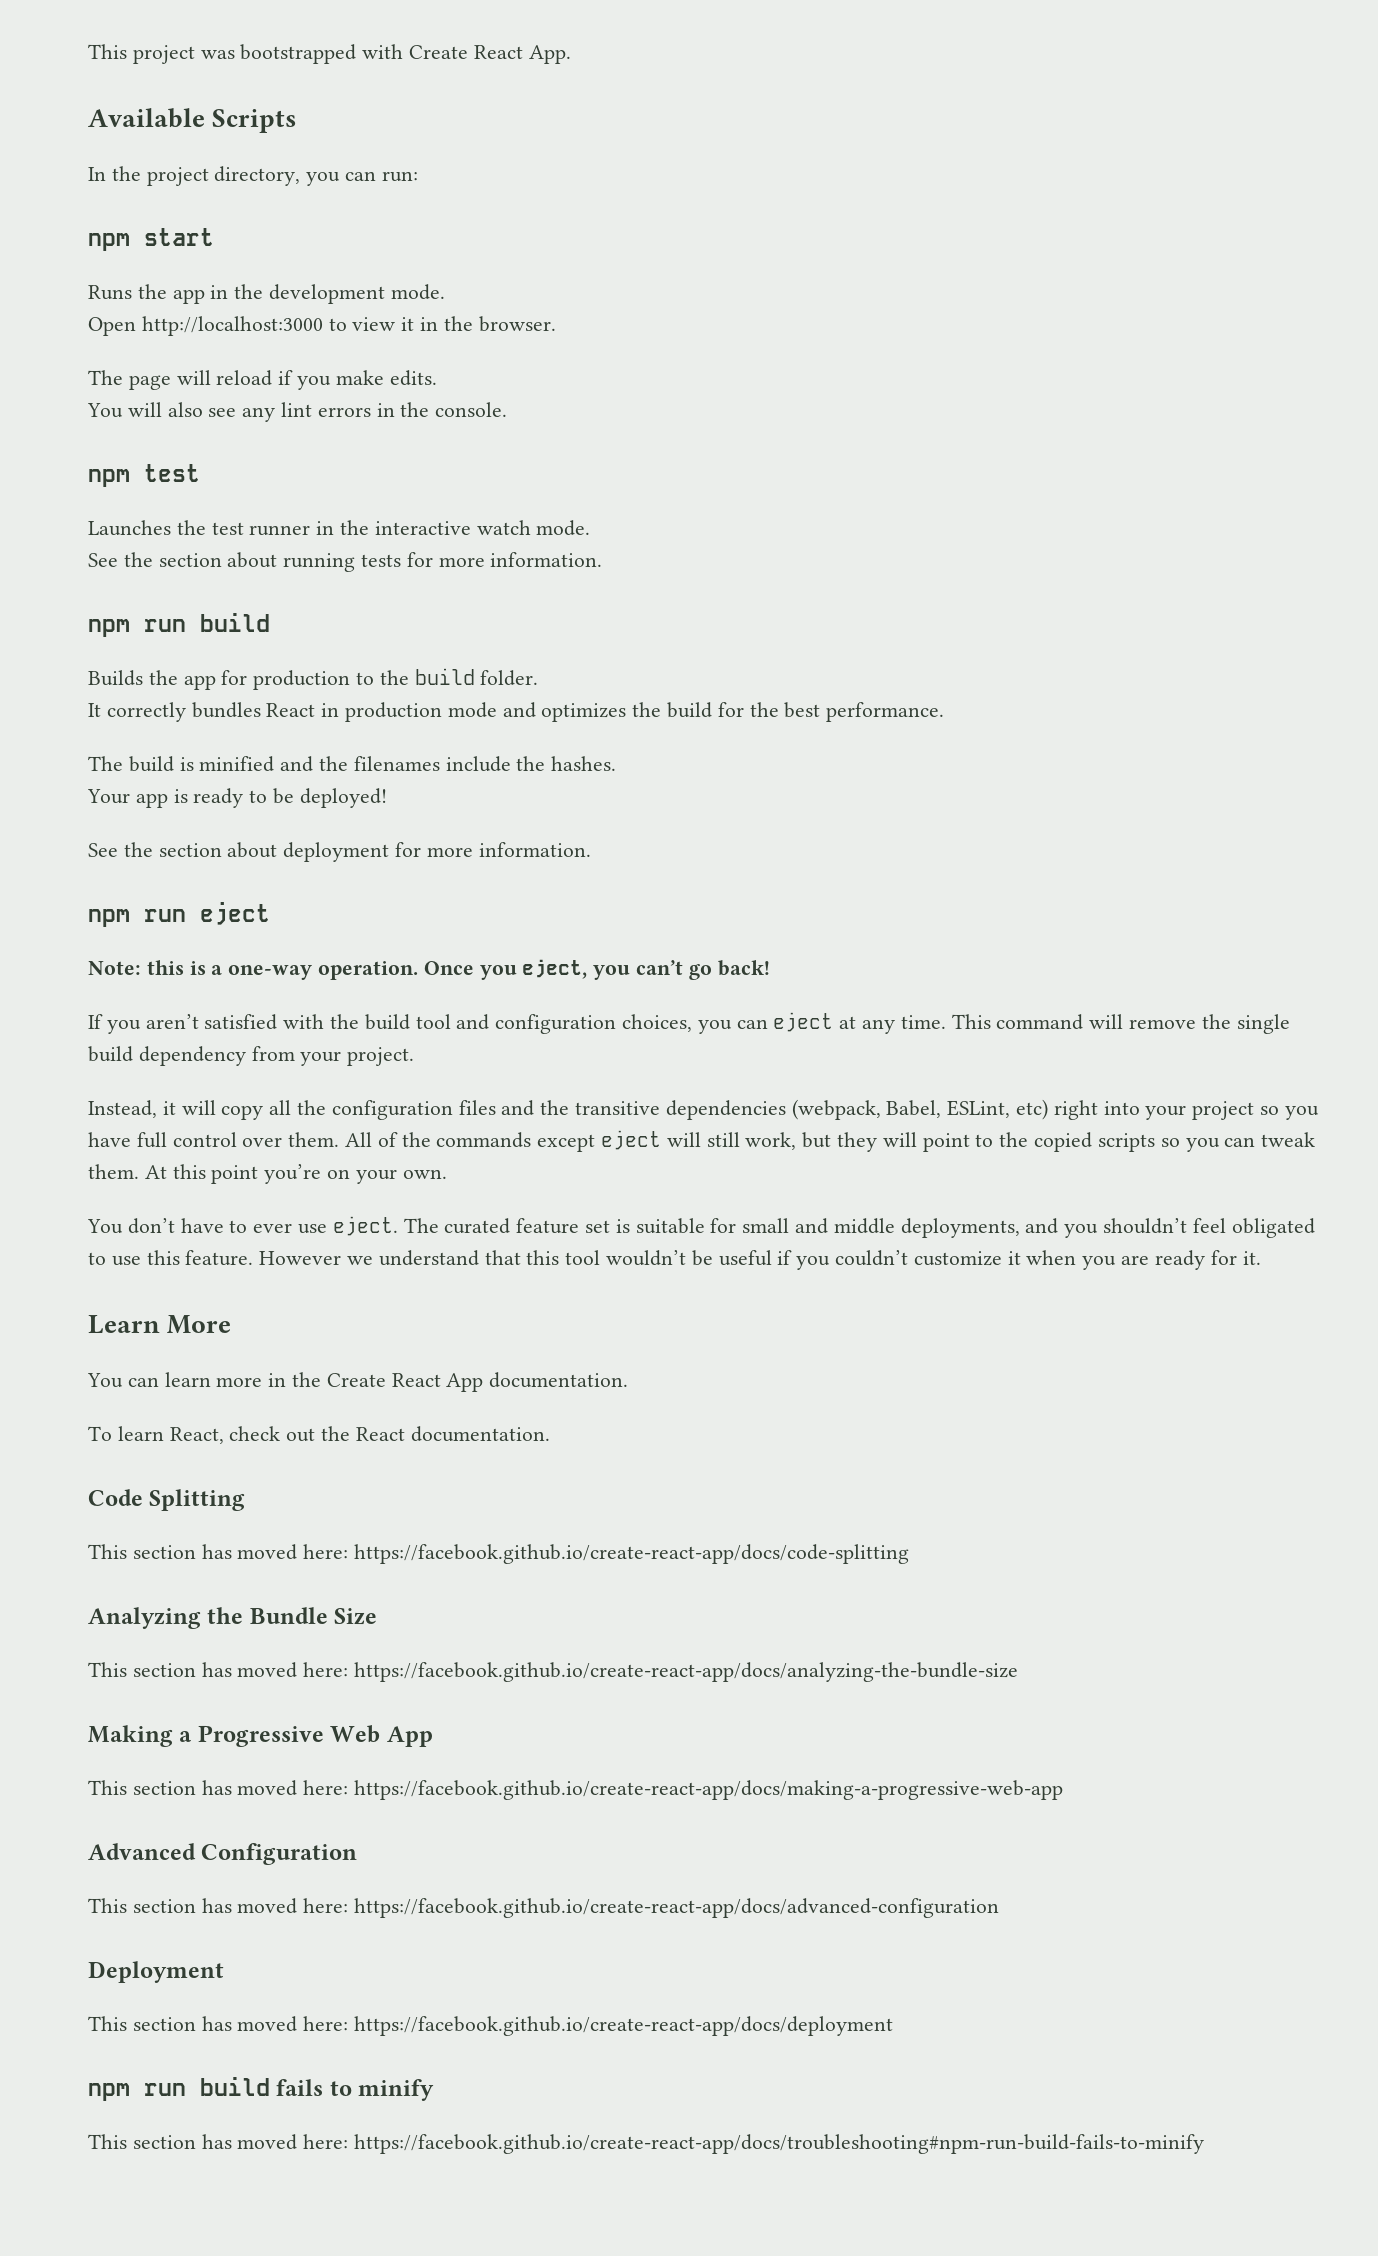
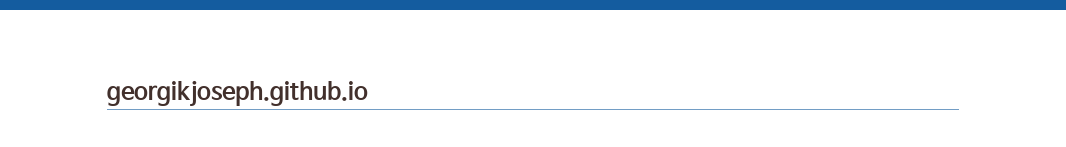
- This project was bootstrapped with Create React App.
- Available Scripts
- In the project directory, you can run:
- npm start
- Runs the app in the development mode.
- Open http://localhost:3000 to view it in the browser.
- The page will reload if you make edits.
- You will also see any lint errors in the console.
- npm test
- Launches the test runner in the interactive watch mode.
- See the section about running tests for more information.
- npm run build
- Builds the app for production to the build folder.
- It correctly bundles React in production mode and optimizes the build for the best performance.
- The build is minified and the filenames include the hashes.
- Your app is ready to be deployed!
- See the section about deployment for more information.
- npm run eject
- Note: this is a one-way operation. Once you eject, you can’t go back!
- If you aren’t satisfied with the build tool and configuration choices, you can eject at any time. This command will remove the single build dependency from your project.
- Instead, it will copy all the configuration files and the transitive dependencies (webpack, Babel, ESLint, etc) right into your project so you have full control over them. All of the commands except eject will still work, but they will point to the copied scripts so you can tweak them. At this point you’re on your own.
- You don’t have to ever use eject. The curated feature set is suitable for small and middle deployments, and you shouldn’t feel obligated to use this feature. However we understand that this tool wouldn’t be useful if you couldn’t customize it when you are ready for it.
- Learn More
- You can learn more in the Create React App documentation.
- To learn React, check out the React documentation.
- Code Splitting
- This section has moved here: https://facebook.github.io/create-react-app/docs/code-splitting
- Analyzing the Bundle Size
- This section has moved here: https://facebook.github.io/create-react-app/docs/analyzing-the-bundle-size
- Making a Progressive Web App
- This section has moved here: https://facebook.github.io/create-react-app/docs/making-a-progressive-web-app
- Advanced Configuration
- This section has moved here: https://facebook.github.io/create-react-app/docs/advanced-configuration
- Deployment
- This section has moved here: https://facebook.github.io/create-react-app/docs/deployment
- npm run build fails to minify
- This section has moved here: https://facebook.github.io/create-react-app/docs/troubleshooting#npm-run-build-fails-to-minify
+ georgikjoseph.github.io

